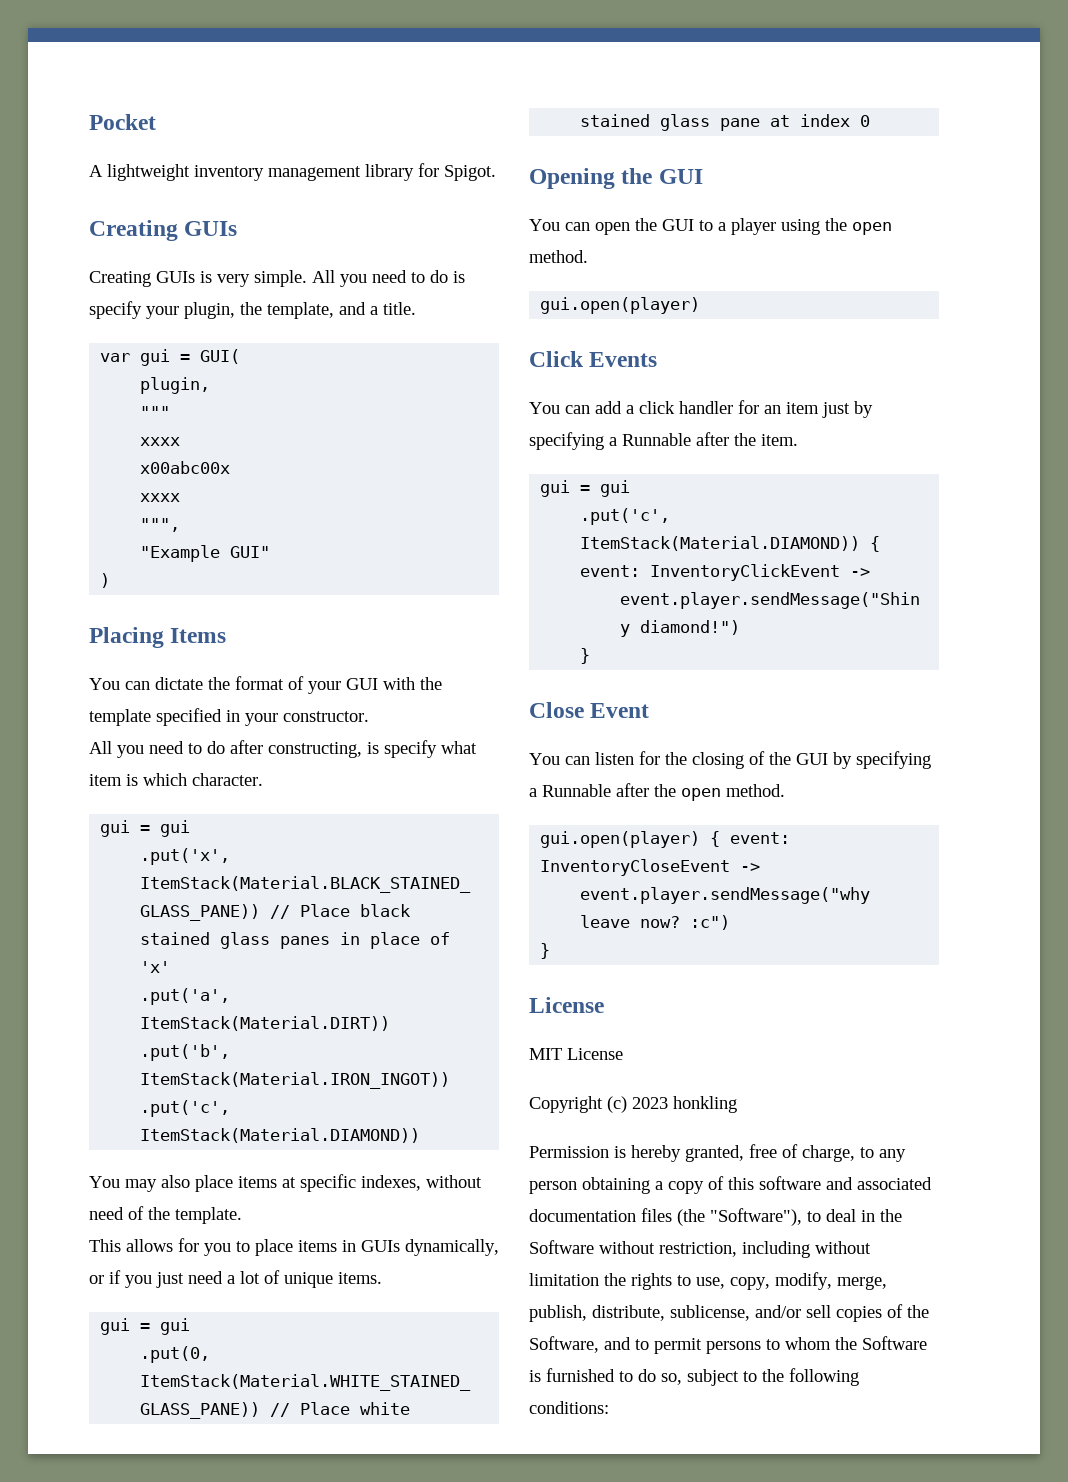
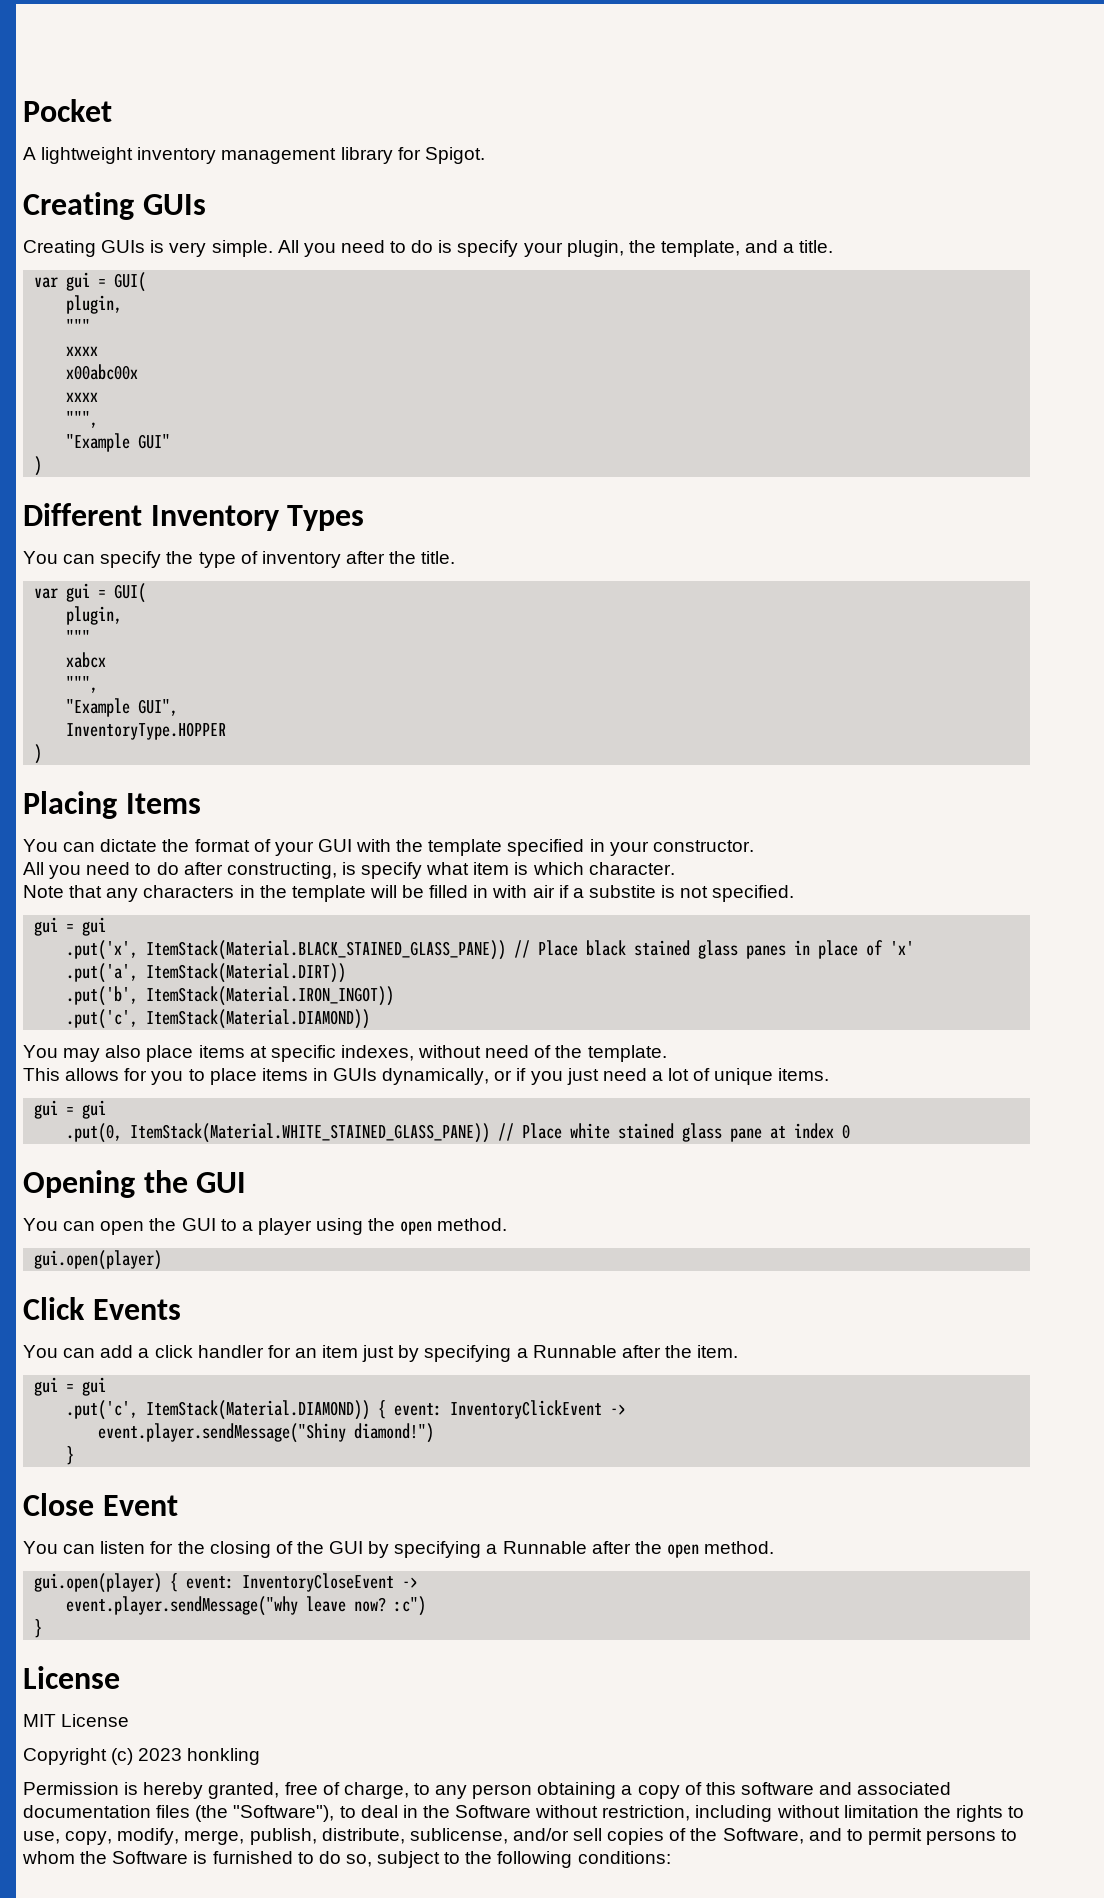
+ Different Inventory Types
+ You can specify the type of inventory after the title.
+ var gui = GUI(
+ plugin,
+ """
+ xabcx
+ """,
+ "Example GUI",
+ InventoryType.HOPPER
+ )
+ Note that any characters in the template will be filled in with air if a substite is not specified.

